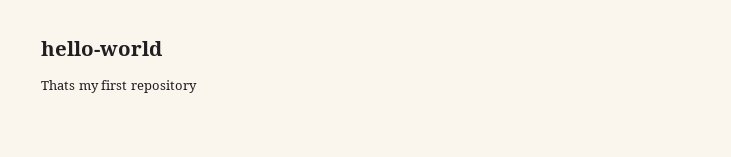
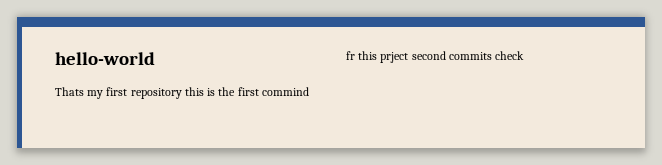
- Thats my first repository
+ Thats my first repository this is the first commind fr this prject second commits check

